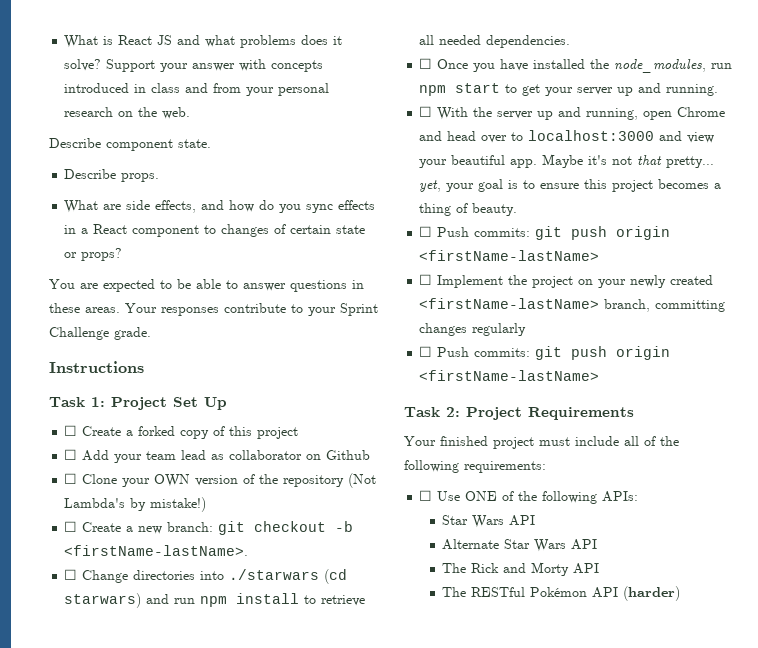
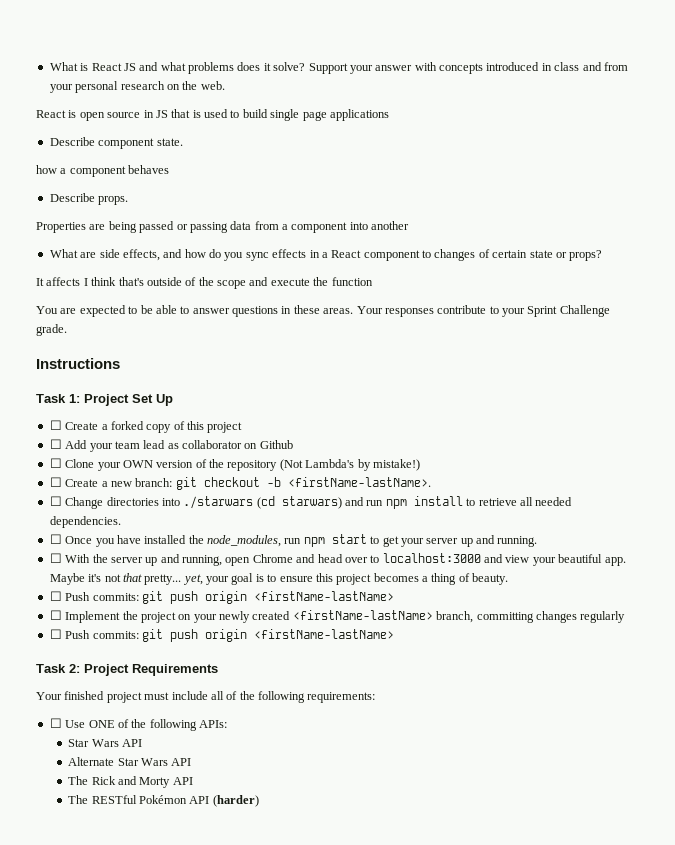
+ React is open source in JS that is used to build single page applications
  Describe component state.
+ how a component behaves
  Describe props.
+ Properties are being passed or passing data from a component into another
+ It affects I think that's outside of the scope and execute the function

